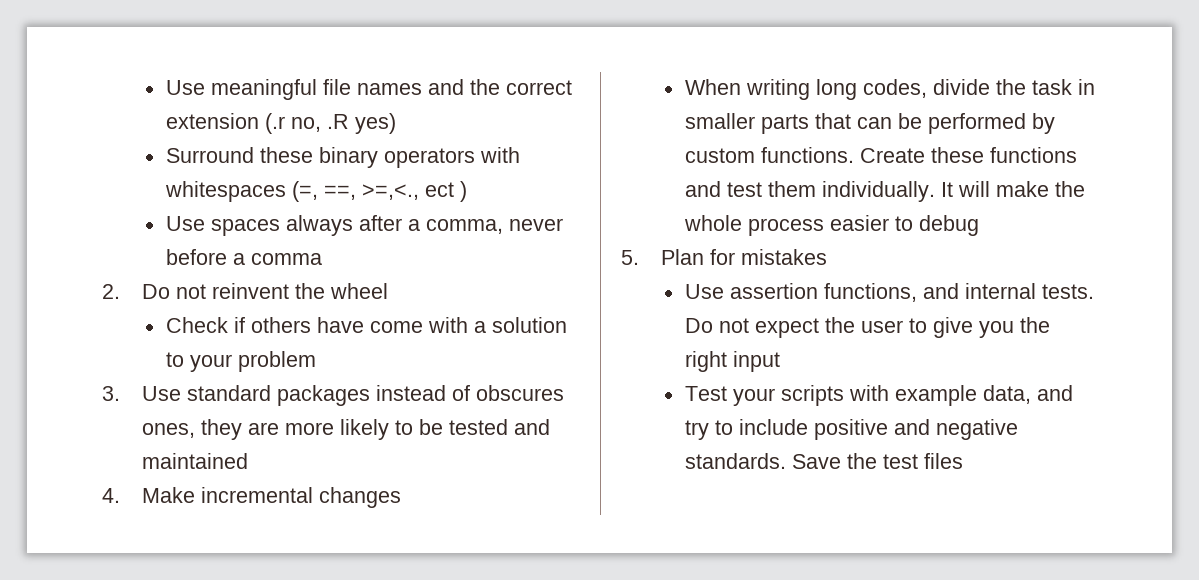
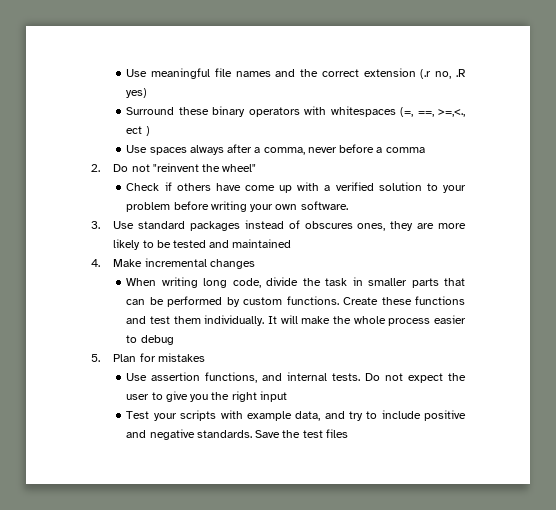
- 2. Do not reinvent the wheel
+ 2. Do not "reinvent the wheel"
- Check if others have come with a solution to your problem
+ Check if others have come up with a verified solution to your problem before writing your own software.
- When writing long codes, divide the task in smaller parts that can be performed by custom functions.
+ When writing long code, divide the task in smaller parts that can be performed by custom functions.

